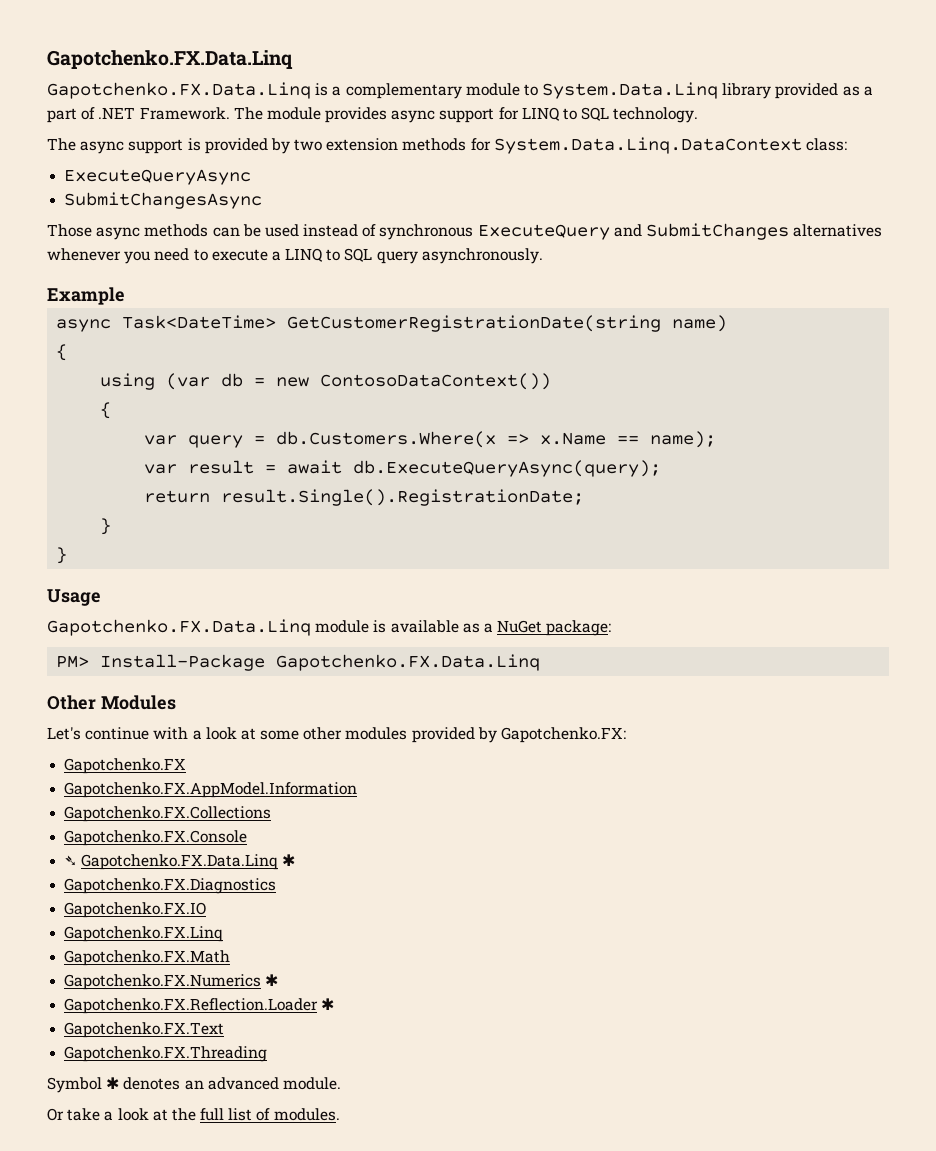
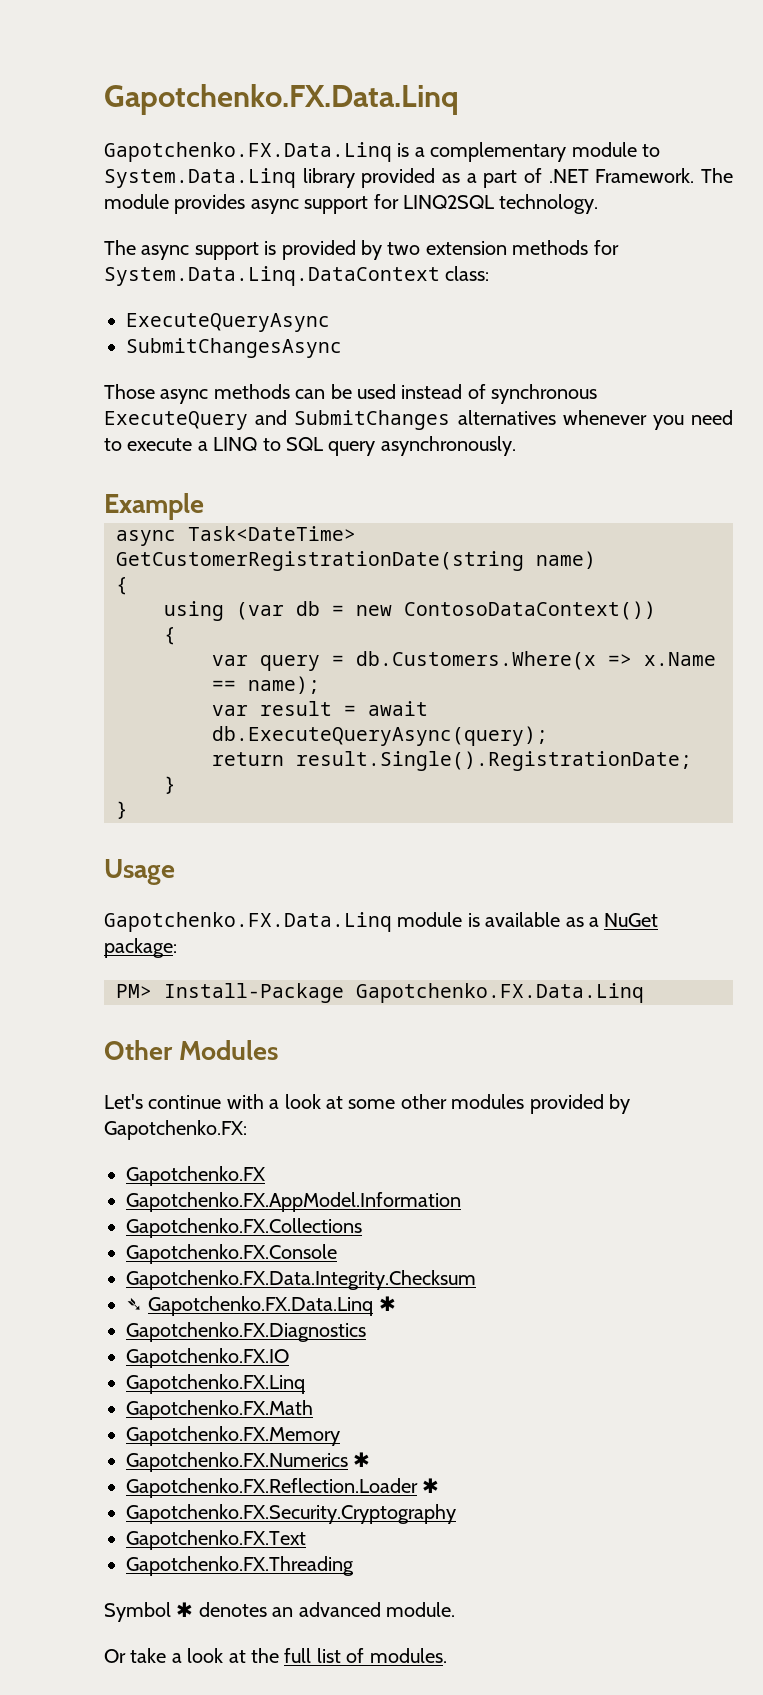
- The module provides async support for LINQ to SQL technology.
+ The module provides async support for LINQ2SQL technology.
+ Gapotchenko.FX.Data.Integrity.Checksum
+ Gapotchenko.FX.Memory
+ Gapotchenko.FX.Security.Cryptography

